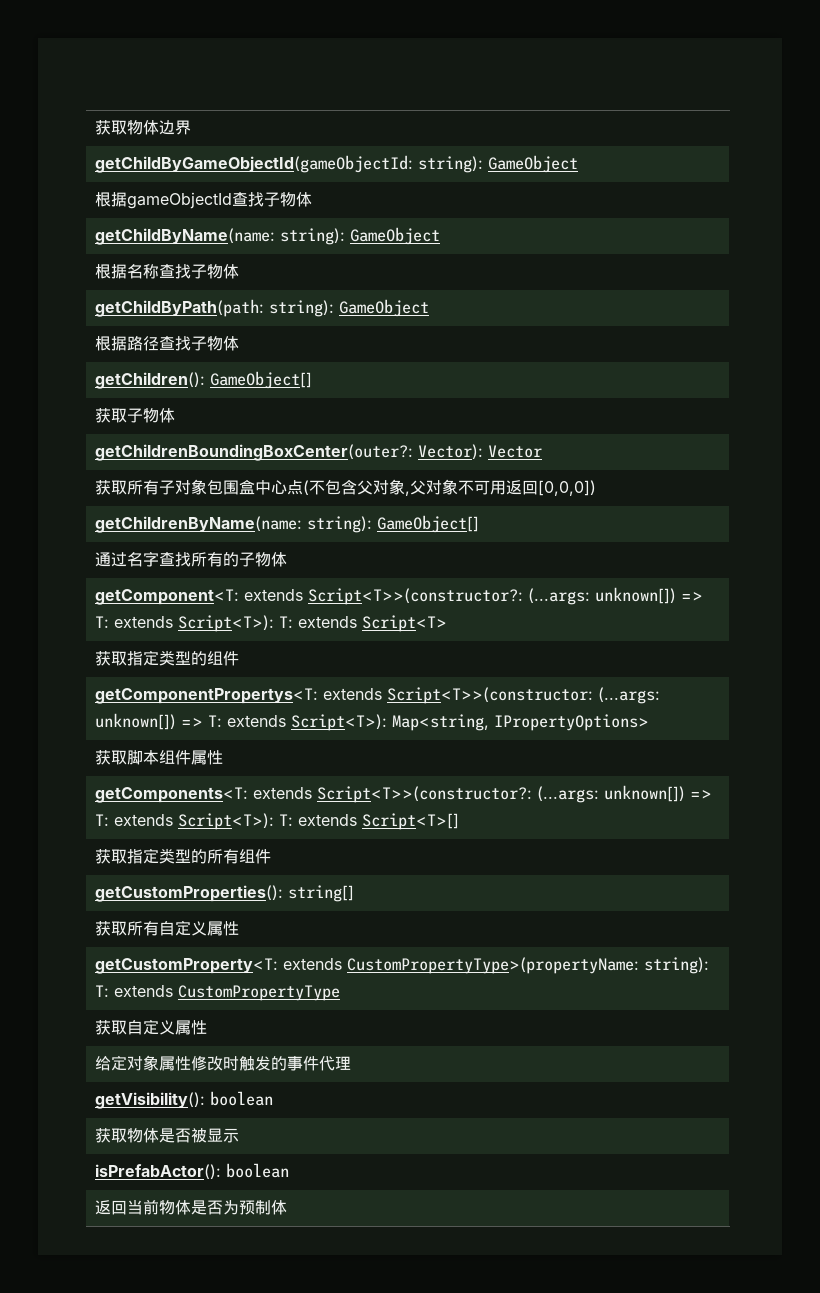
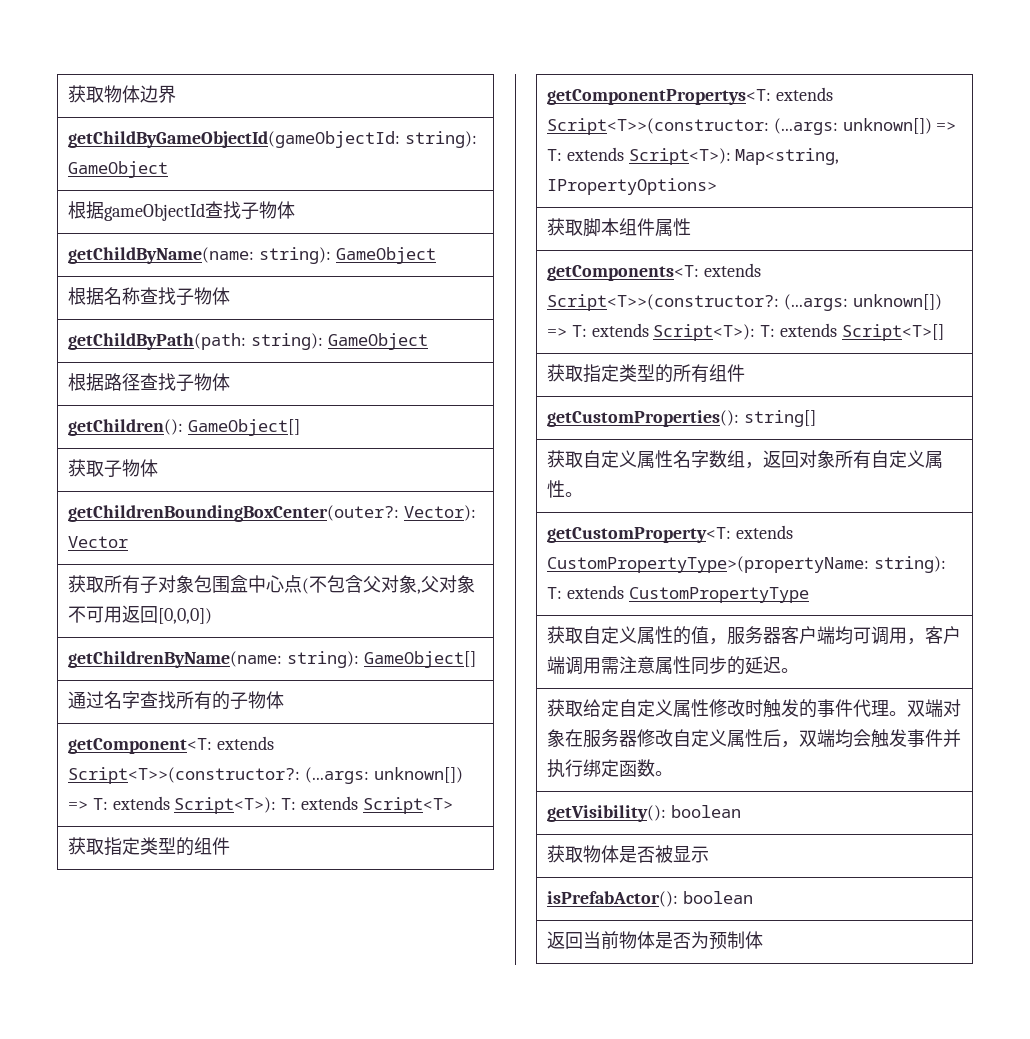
- 获取所有自定义属性
+ 获取自定义属性名字数组，返回对象所有自定义属性。
- 获取自定义属性
- 给定对象属性修改时触发的事件代理
+ 获取自定义属性的值，服务器客户端均可调用，客户端调用需注意属性同步的延迟。
+ 获取给定自定义属性修改时触发的事件代理。双端对象在服务器修改自定义属性后，双端均会触发事件并执行绑定函数。

